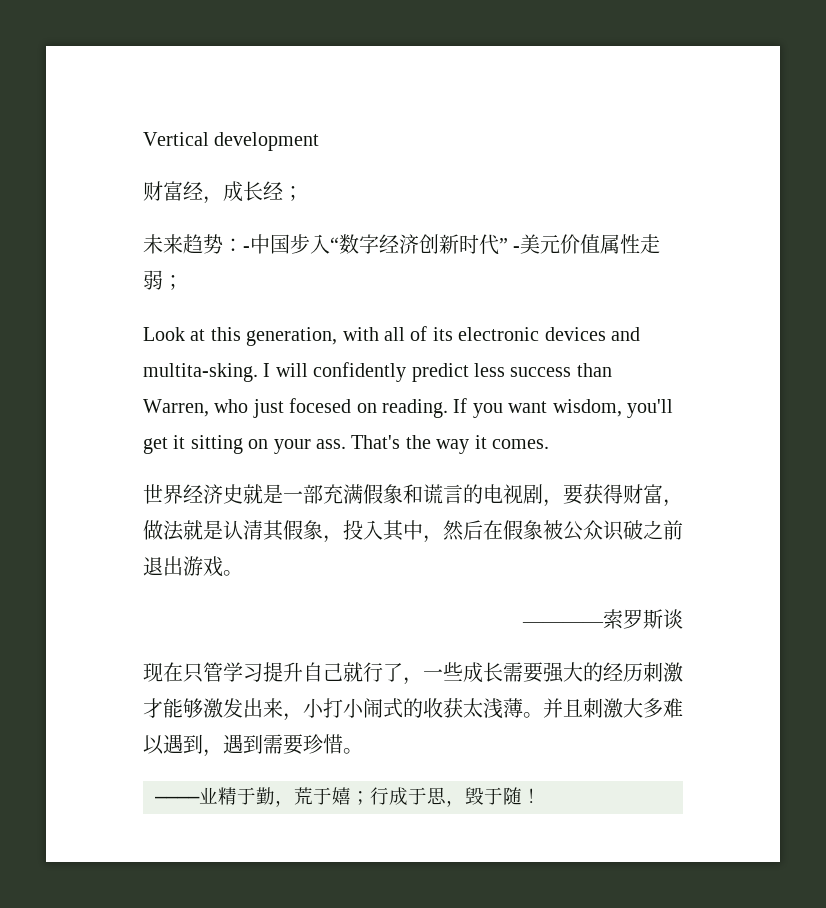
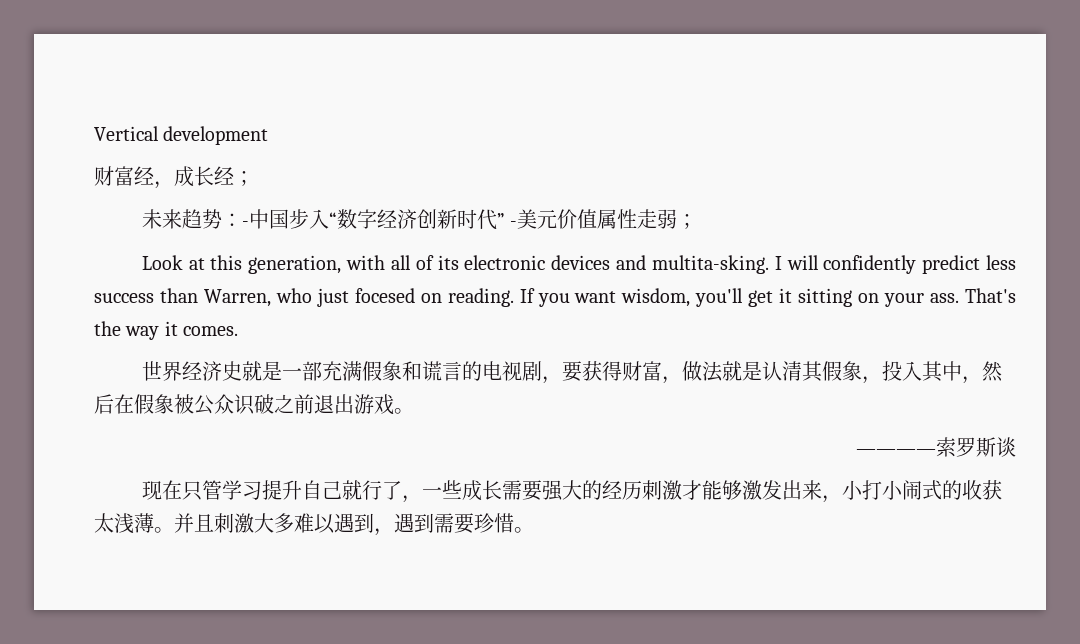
- ————业精于勤，荒于嬉；行成于思，毁于随！

